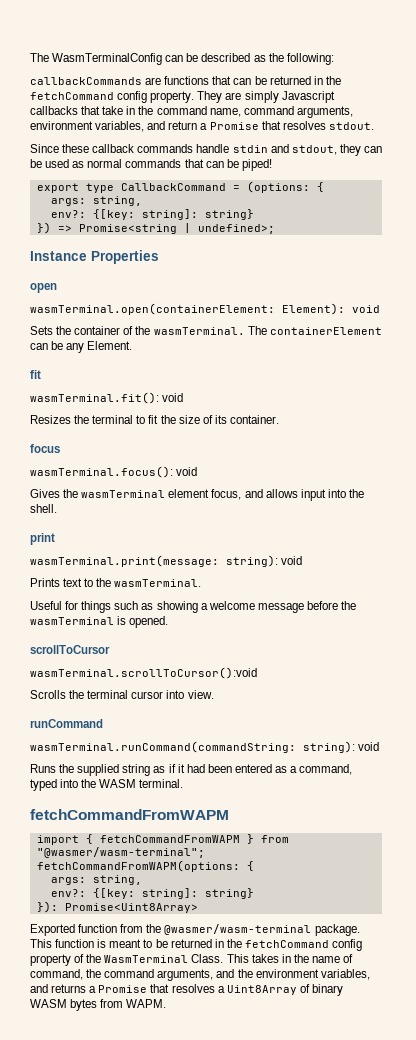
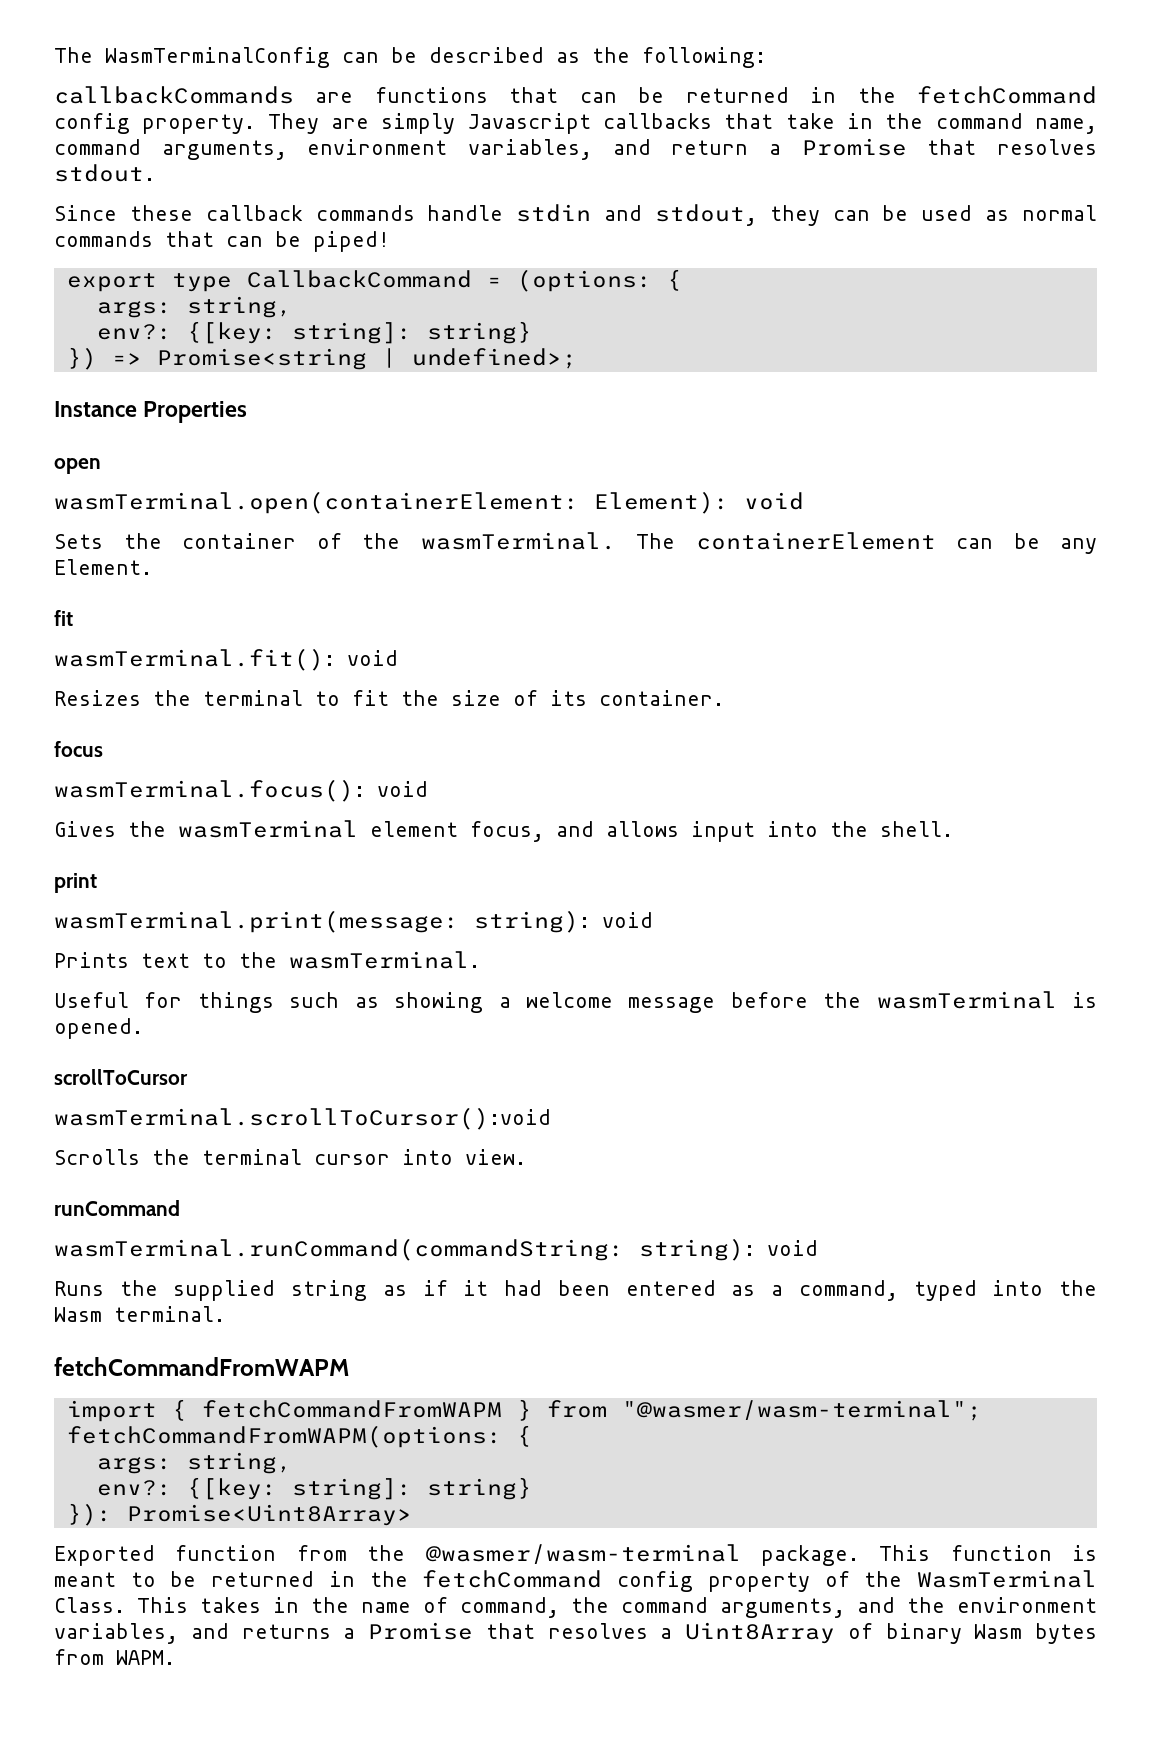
- Runs the supplied string as if it had been entered as a command, typed into the WASM terminal.
+ Runs the supplied string as if it had been entered as a command, typed into the Wasm terminal.
- This takes in the name of command, the command arguments, and the environment variables, and returns a Promise that resolves a Uint8Array of binary WASM bytes from WAPM.
+ This takes in the name of command, the command arguments, and the environment variables, and returns a Promise that resolves a Uint8Array of binary Wasm bytes from WAPM.

